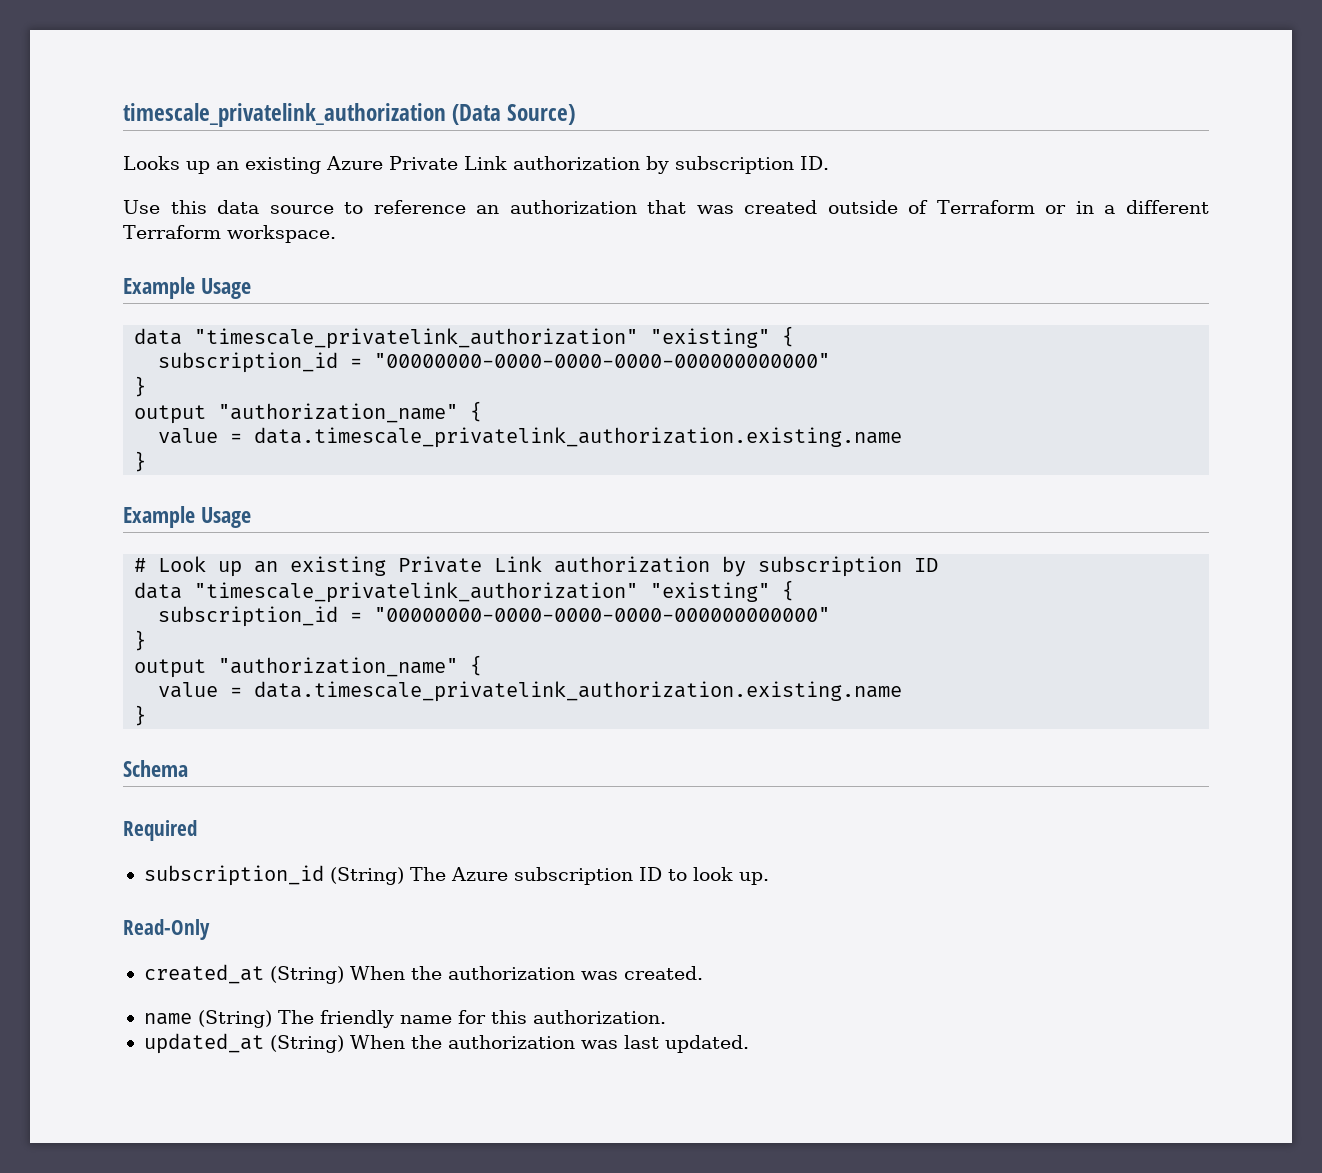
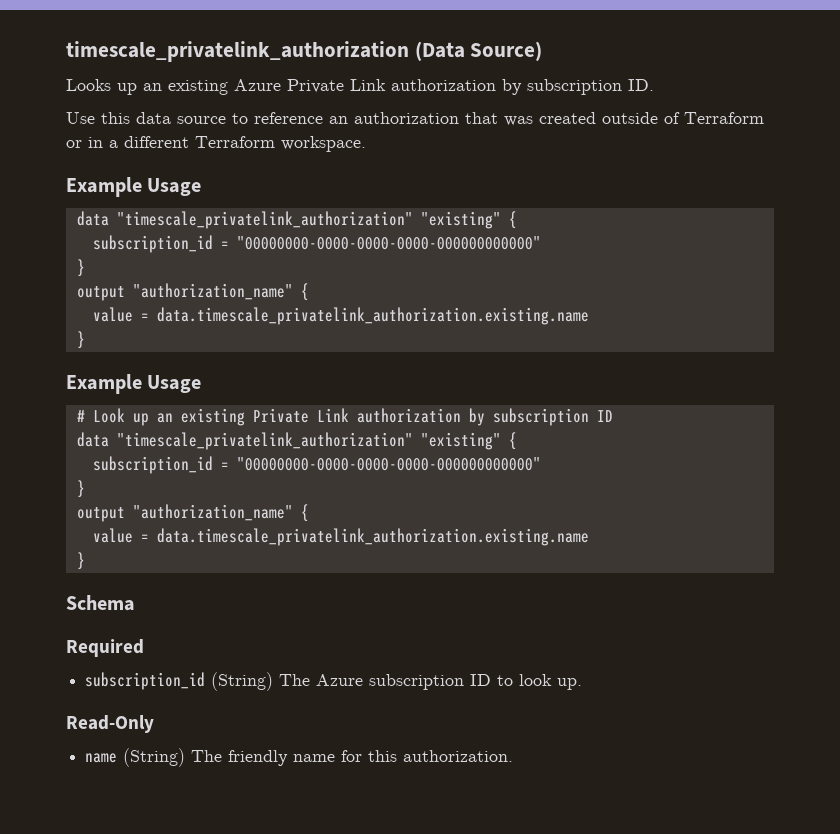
- created_at (String) When the authorization was created.
- updated_at (String) When the authorization was last updated.

